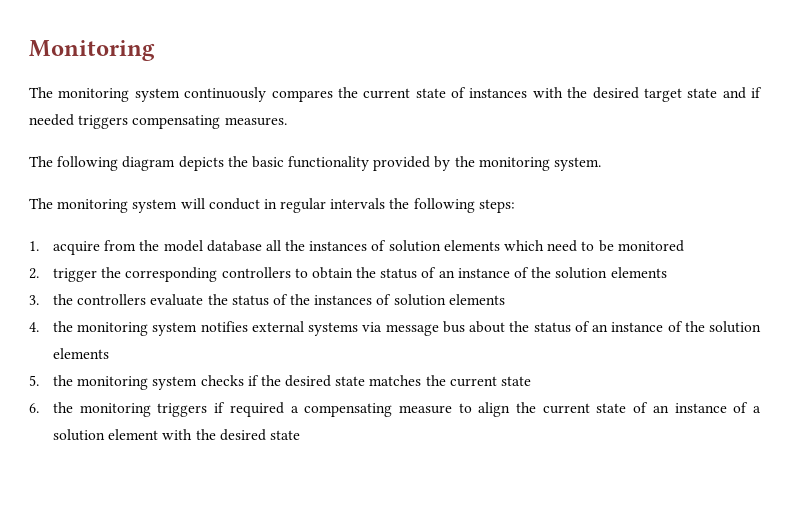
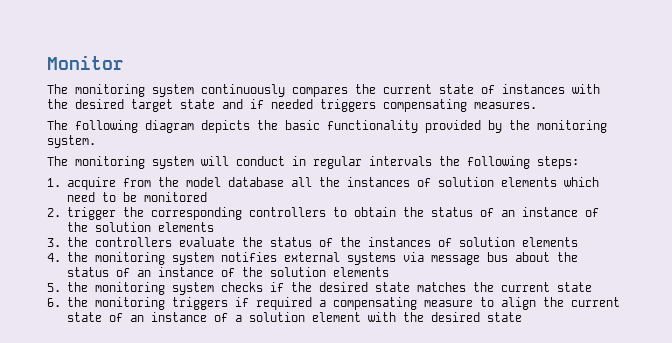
- Monitoring
+ Monitor

